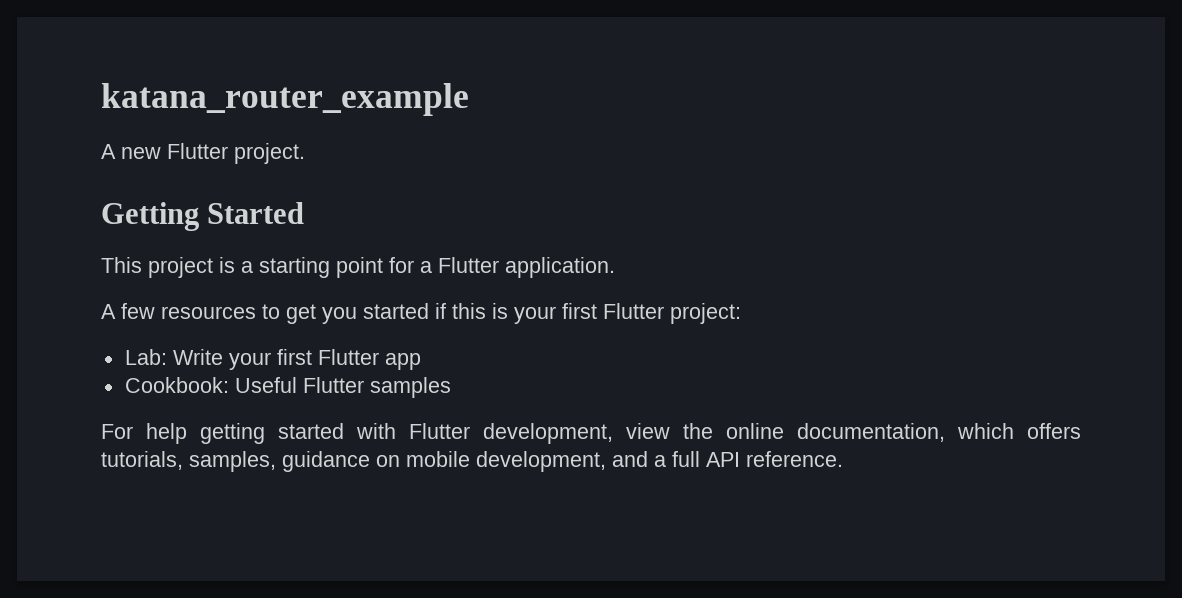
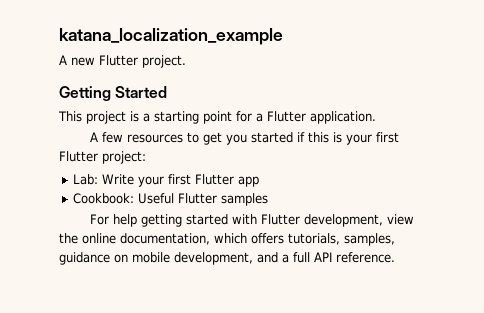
- katana_router_example
+ katana_localization_example

